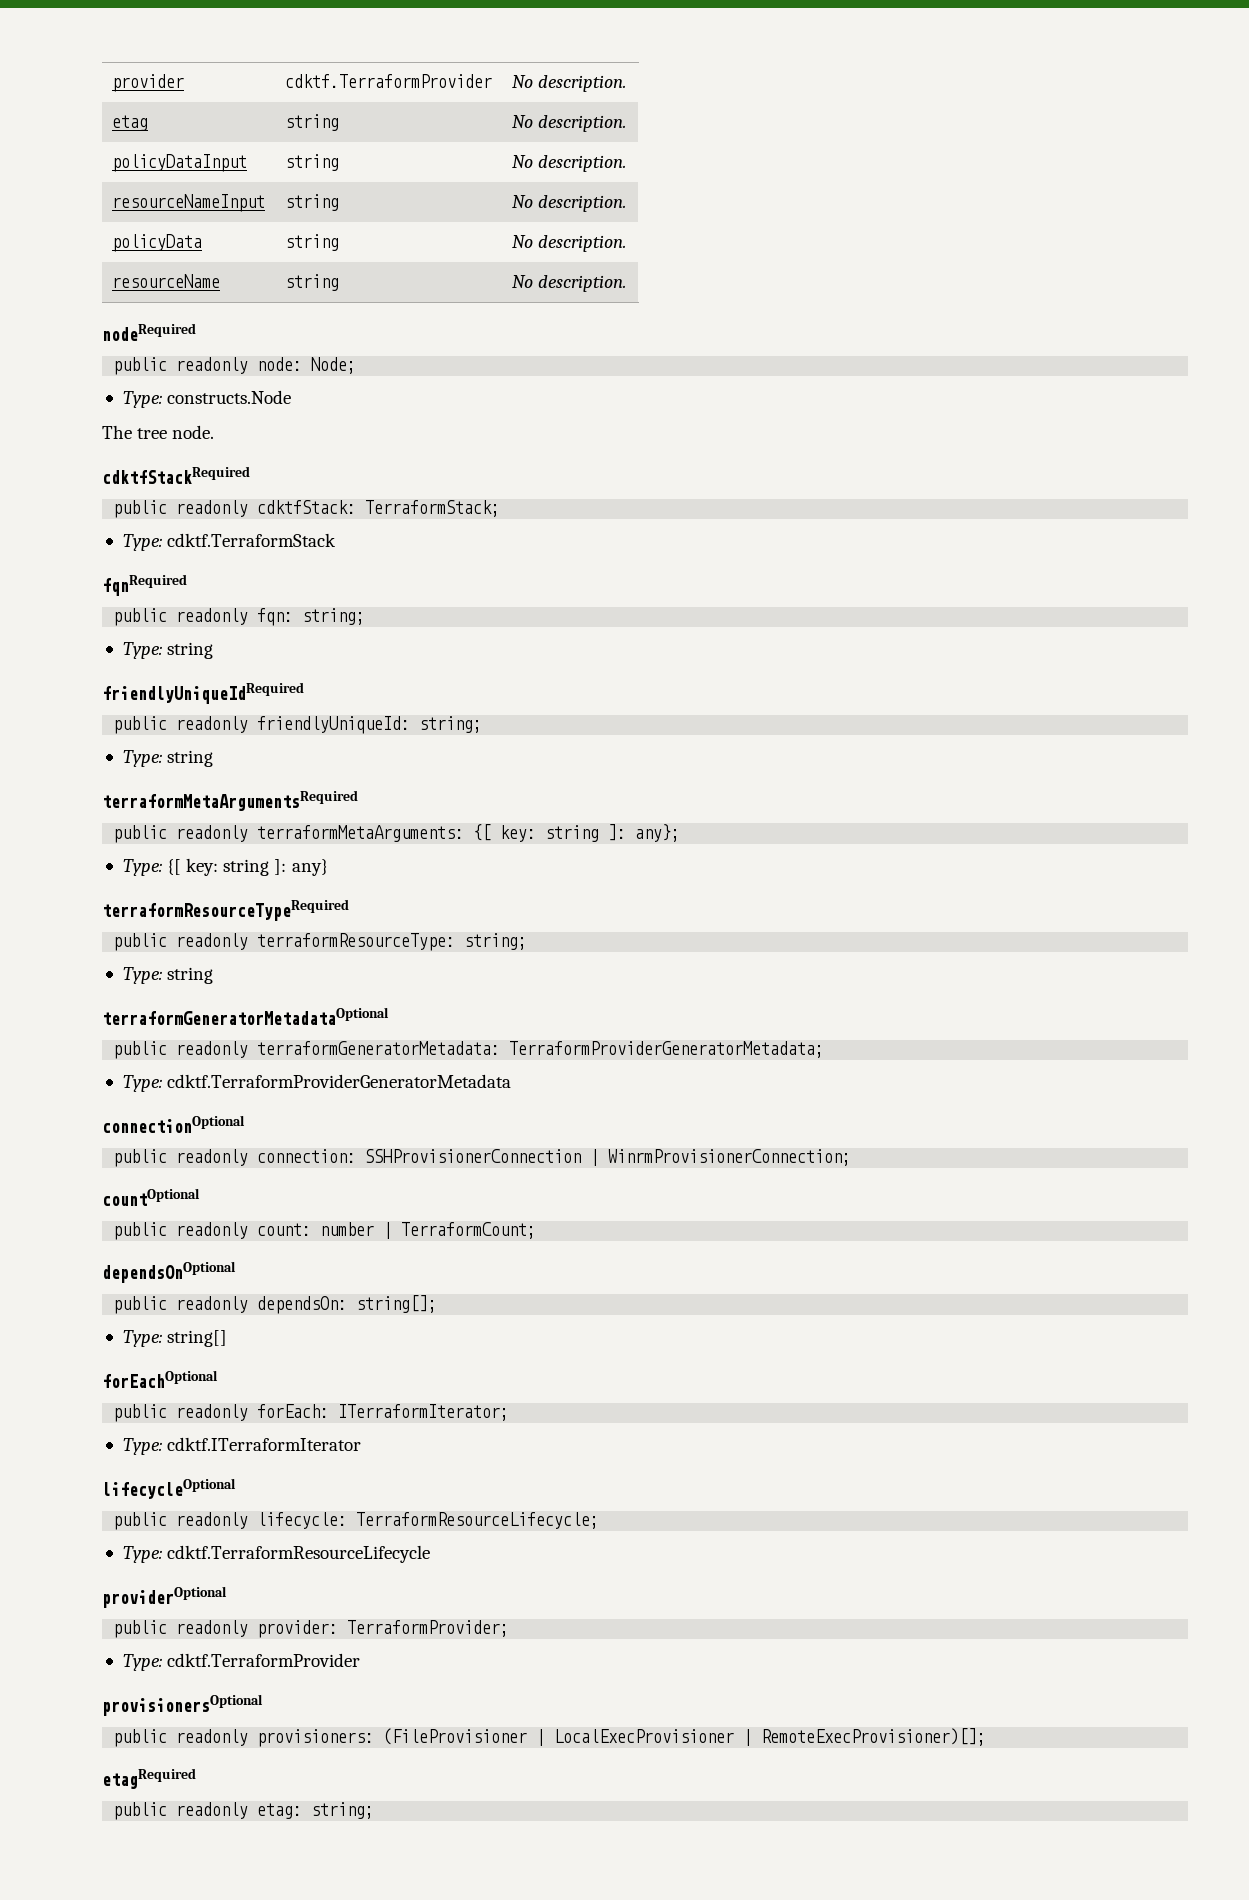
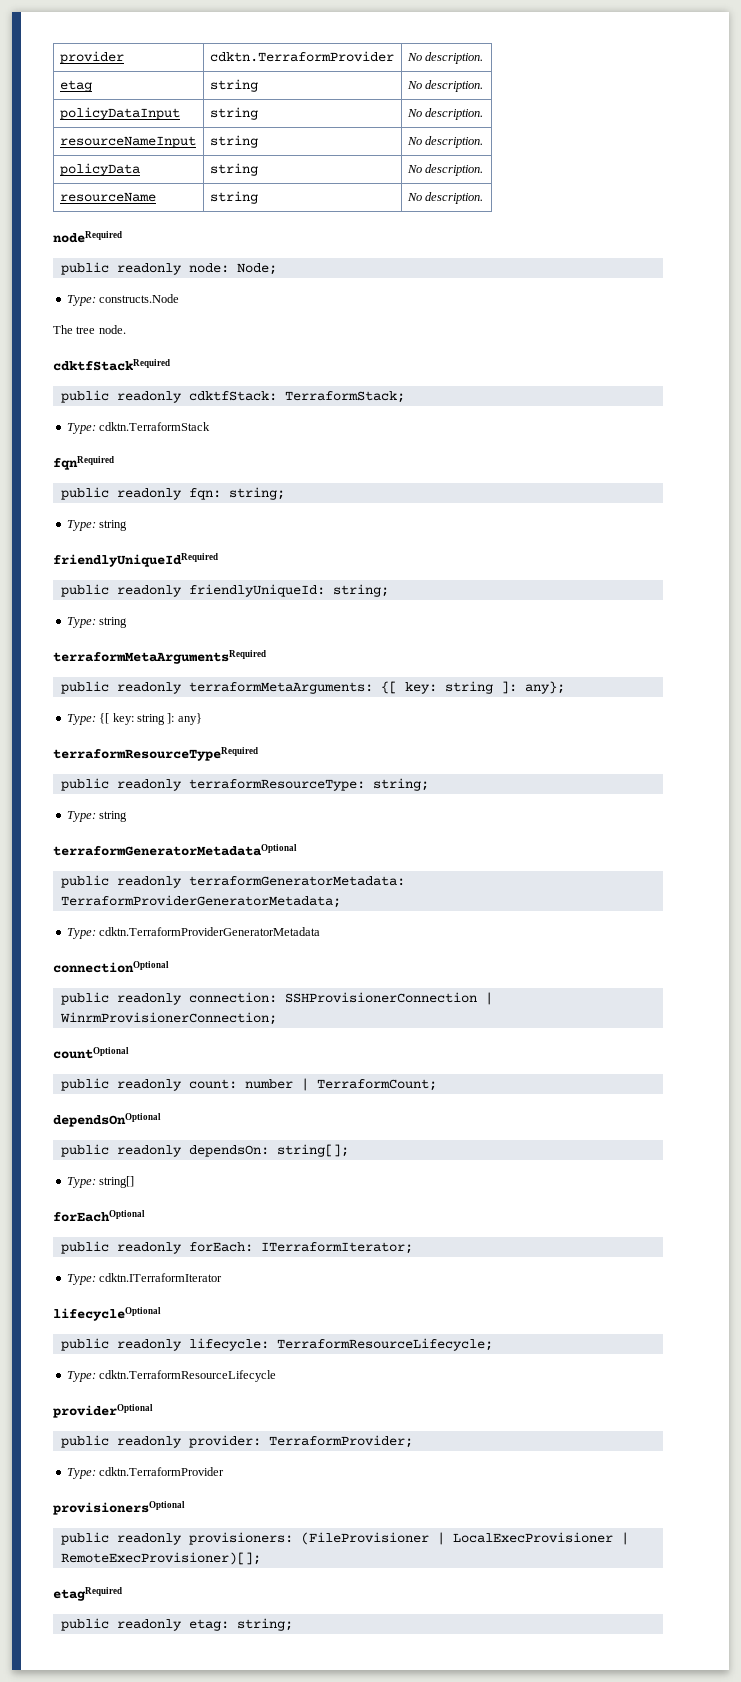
- provider | cdktf.TerraformProvider | No description.
+ provider | cdktn.TerraformProvider | No description.
- Type: cdktf.TerraformStack
+ Type: cdktn.TerraformStack
- Type: cdktf.TerraformProviderGeneratorMetadata
+ Type: cdktn.TerraformProviderGeneratorMetadata
- Type: cdktf.ITerraformIterator
+ Type: cdktn.ITerraformIterator
- Type: cdktf.TerraformResourceLifecycle
+ Type: cdktn.TerraformResourceLifecycle
- Type: cdktf.TerraformProvider
+ Type: cdktn.TerraformProvider

